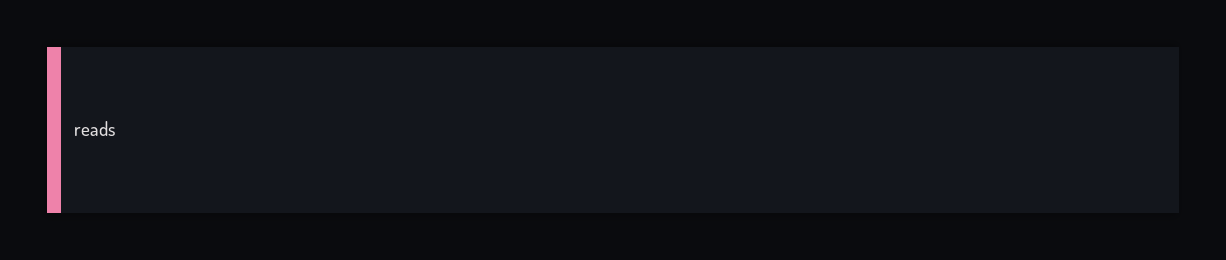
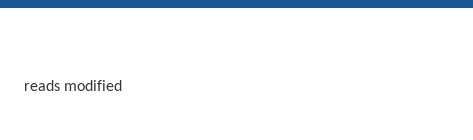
- reads
+ reads modified

